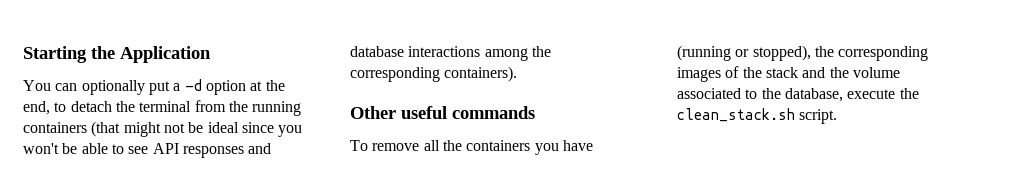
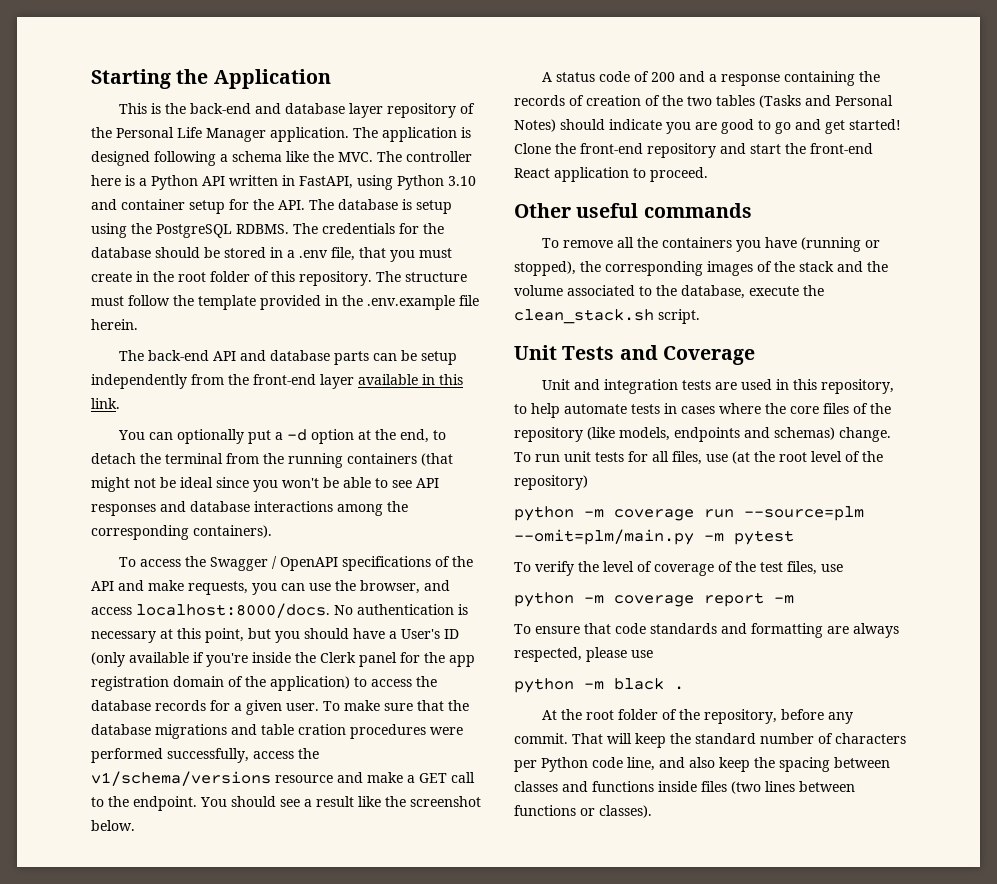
+ This is the back-end and database layer repository of the Personal Life Manager application. The application is designed following a schema like the MVC. The controller here is a Python API written in FastAPI, using Python 3.10 and container setup for the API. The database is setup using the PostgreSQL RDBMS. The credentials for the database should be stored in a .env file, that you must create in the root folder of this repository. The structure must follow the template provided in the .env.example file herein.
+ The back-end API and database parts can be setup independently from the front-end layer available in this link.
+ To access the Swagger / OpenAPI specifications of the API and make requests, you can use the browser, and access localhost:8000/docs. No authentication is necessary at this point, but you should have a User's ID (only available if you're inside the Clerk panel for the app registration domain of the application) to access the database records for a given user. To make sure that the database migrations and table cration procedures were performed successfully, access the v1/schema/versions resource and make a GET call to the endpoint. You should see a result like the screenshot below.
+ A status code of 200 and a response containing the records of creation of the two tables (Tasks and Personal Notes) should indicate you are good to go and get started! Clone the front-end repository and start the front-end React application to proceed.
+ Unit Tests and Coverage
+ Unit and integration tests are used in this repository, to help automate tests in cases where the core files of the repository (like models, endpoints and schemas) change. To run unit tests for all files, use (at the root level of the repository)
+ python -m coverage run --source=plm --omit=plm/main.py -m pytest
+ To verify the level of coverage of the test files, use
+ python -m coverage report -m
+ To ensure that code standards and formatting are always respected, please use
+ python -m black .
+ At the root folder of the repository, before any commit. That will keep the standard number of characters per Python code line, and also keep the spacing between classes and functions inside files (two lines between functions or classes).

